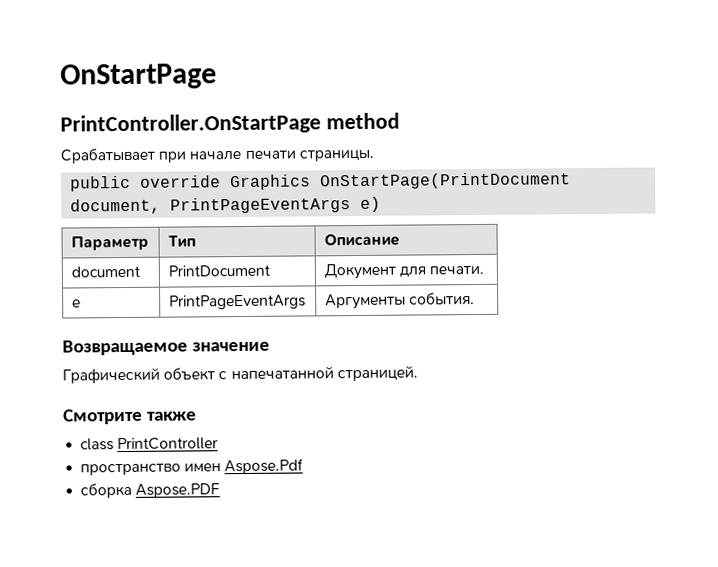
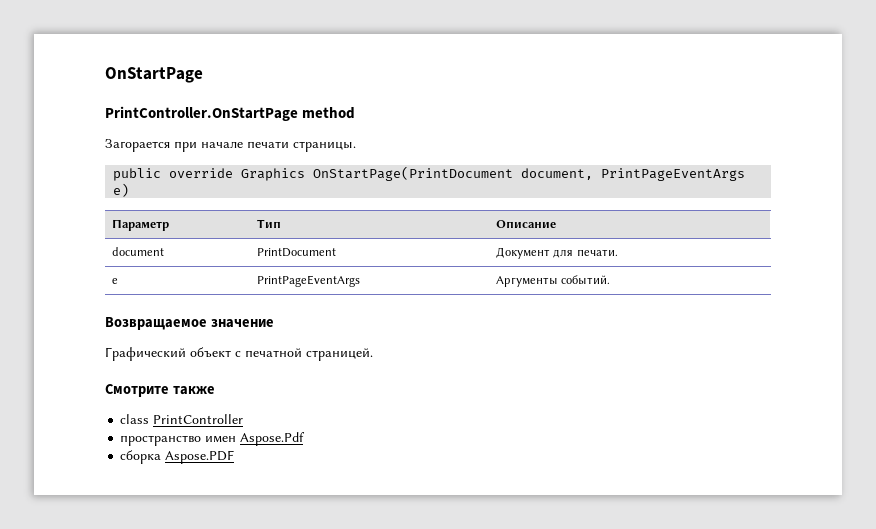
- Срабатывает при начале печати страницы.
+ Загорается при начале печати страницы.
- e | PrintPageEventArgs | Аргументы события.
+ e | PrintPageEventArgs | Аргументы событий.
- Графический объект с напечатанной страницей.
+ Графический объект с печатной страницей.

